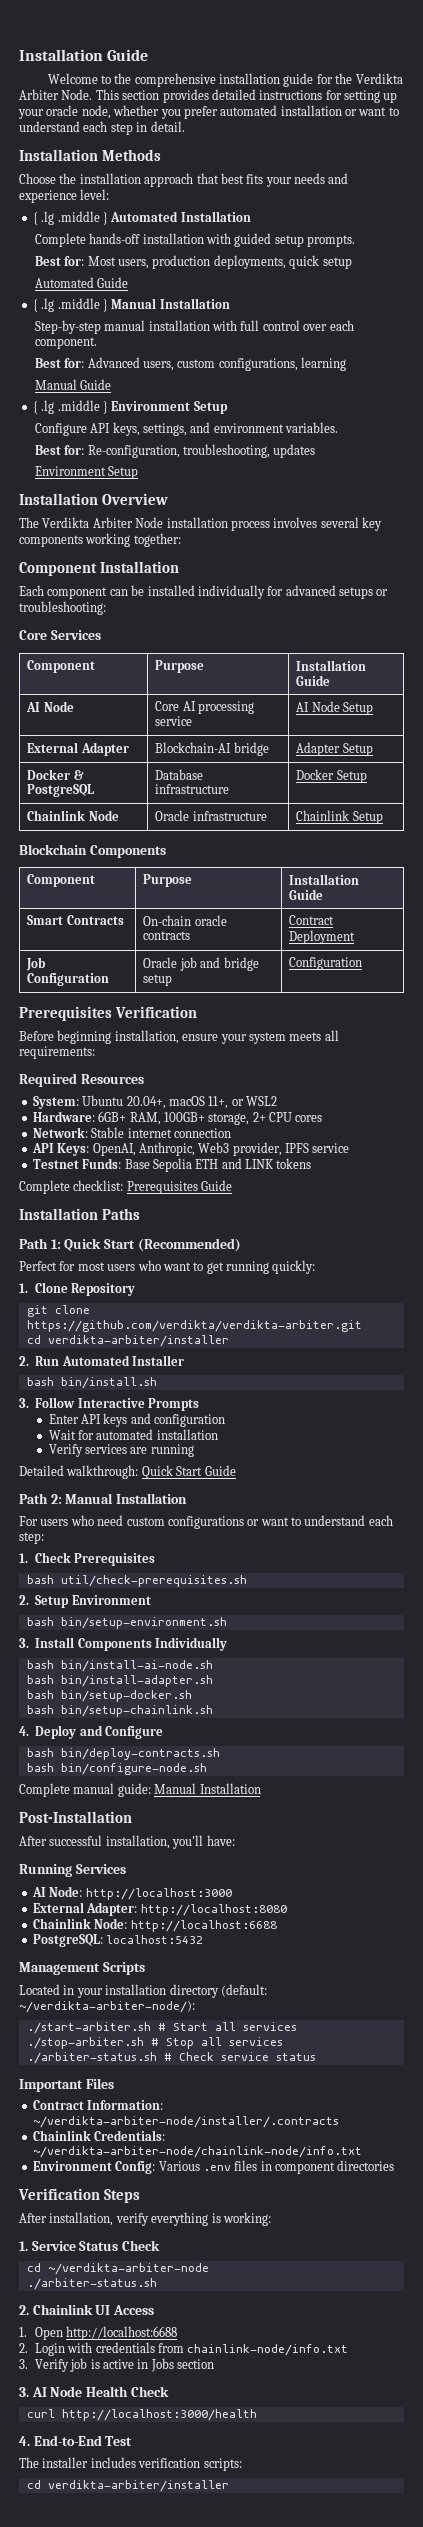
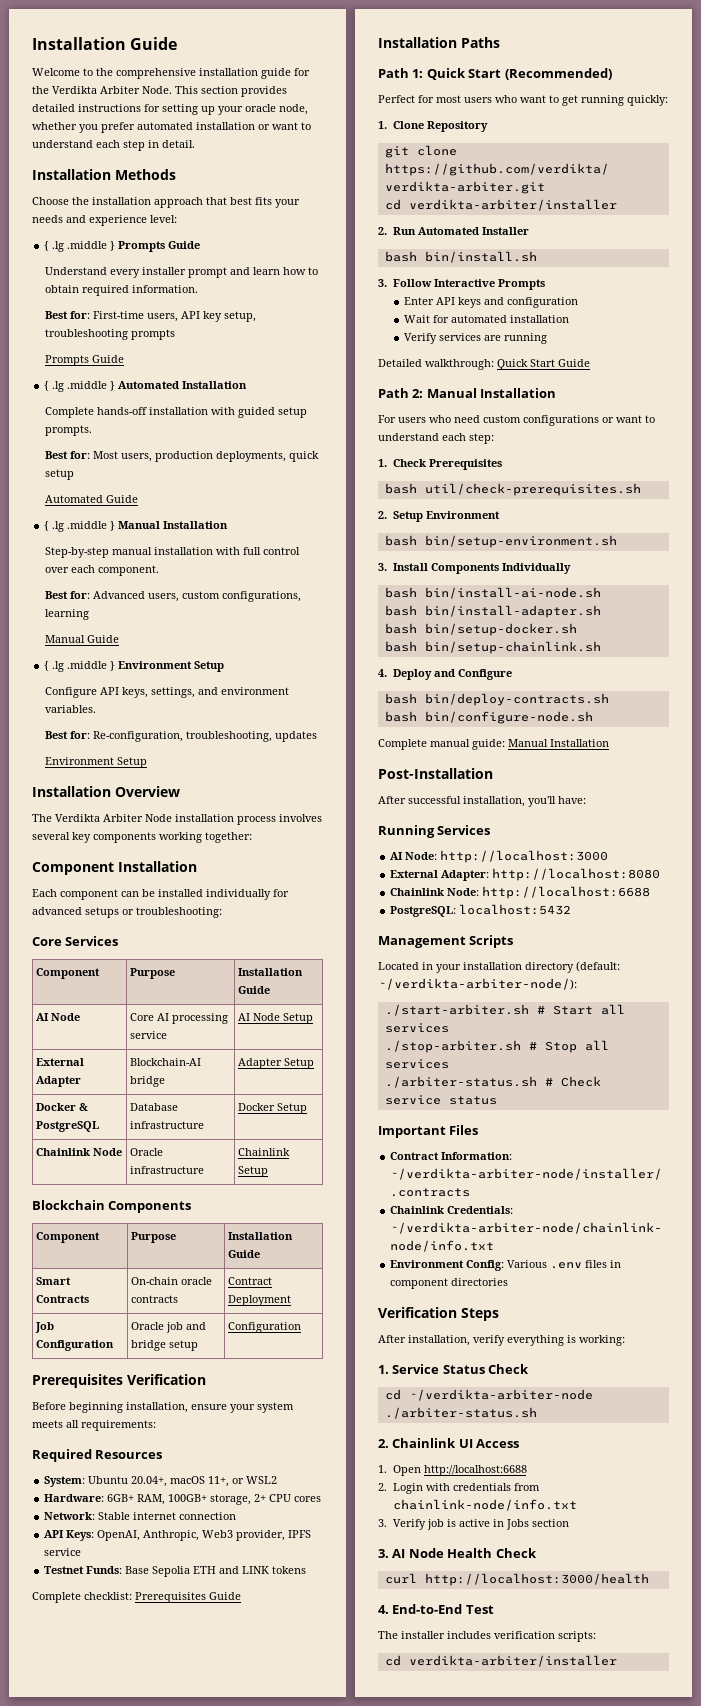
+ { .lg .middle } Prompts Guide
+ Understand every installer prompt and learn how to obtain required information.
+ Best for: First-time users, API key setup, troubleshooting prompts
+ Prompts Guide

